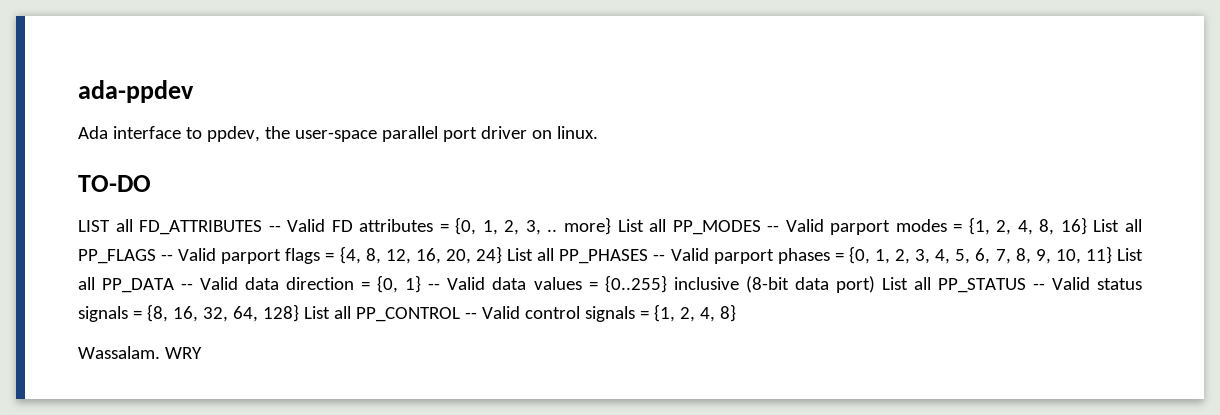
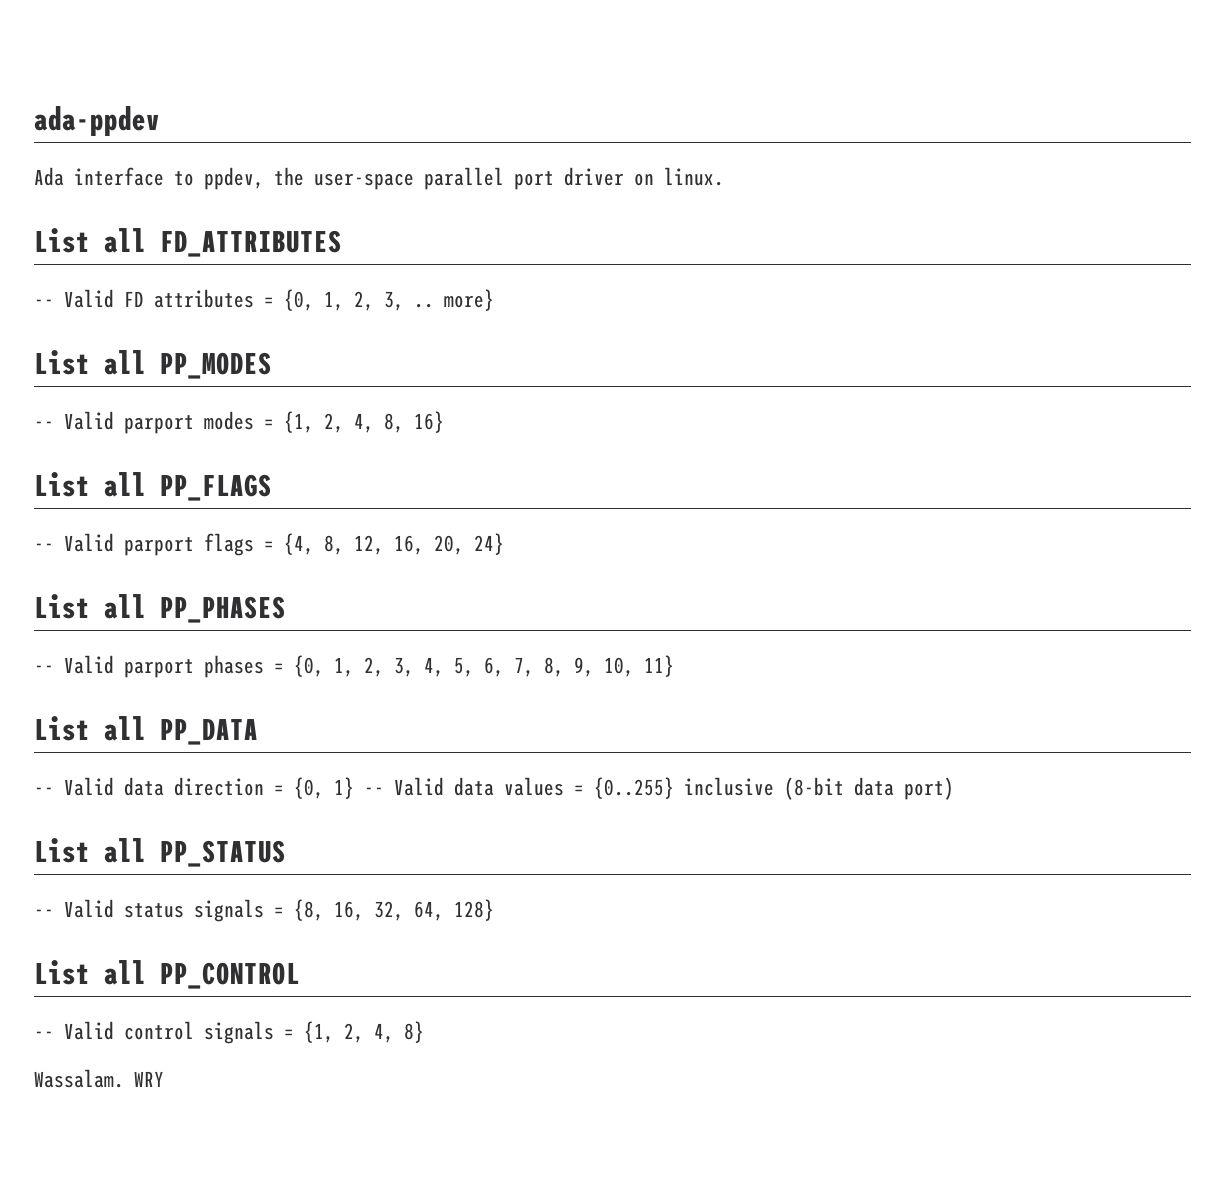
- TO-DO
- LIST all FD_ATTRIBUTES -- Valid FD attributes = {0, 1, 2, 3, .. more} List all PP_MODES -- Valid parport modes = {1, 2, 4, 8, 16} List all PP_FLAGS -- Valid parport flags = {4, 8, 12, 16, 20, 24} List all PP_PHASES -- Valid parport phases = {0, 1, 2, 3, 4, 5, 6, 7, 8, 9, 10, 11} List all PP_DATA -- Valid data direction = {0, 1} -- Valid data values = {0..255} inclusive (8-bit data port) List all PP_STATUS -- Valid status signals = {8, 16, 32, 64, 128} List all PP_CONTROL -- Valid control signals = {1, 2, 4, 8}
+ List all FD_ATTRIBUTES
+ -- Valid FD attributes = {0, 1, 2, 3, .. more}
+ List all PP_MODES
+ -- Valid parport modes = {1, 2, 4, 8, 16}
+ List all PP_FLAGS
+ -- Valid parport flags = {4, 8, 12, 16, 20, 24}
+ List all PP_PHASES
+ -- Valid parport phases = {0, 1, 2, 3, 4, 5, 6, 7, 8, 9, 10, 11}
+ List all PP_DATA
+ -- Valid data direction = {0, 1} -- Valid data values = {0..255} inclusive (8-bit data port)
+ List all PP_STATUS
+ -- Valid status signals = {8, 16, 32, 64, 128}
+ List all PP_CONTROL
+ -- Valid control signals = {1, 2, 4, 8}

